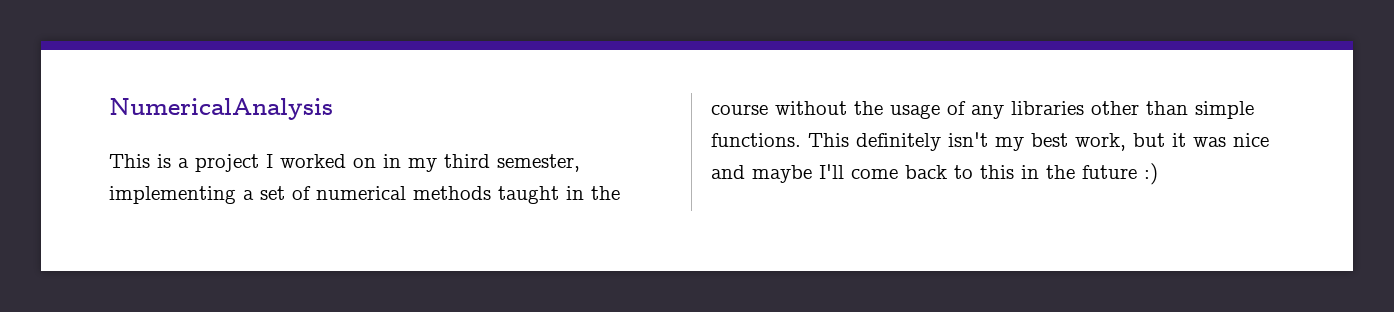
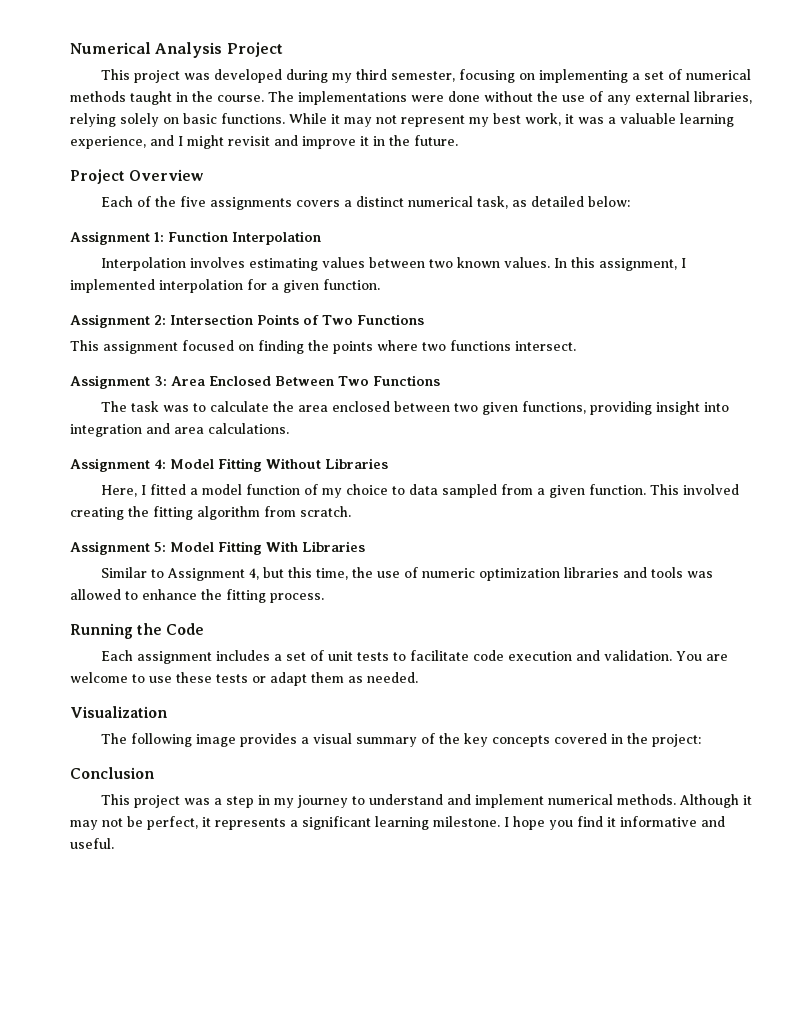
- NumericalAnalysis
- This is a project I worked on in my third semester, implementing a set of numerical methods taught in the course without the usage of any libraries other than simple functions. This definitely isn't my best work, but it was nice and maybe I'll come back to this in the future :)
+ Numerical Analysis Project
+ This project was developed during my third semester, focusing on implementing a set of numerical methods taught in the course. The implementations were done without the use of any external libraries, relying solely on basic functions. While it may not represent my best work, it was a valuable learning experience, and I might revisit and improve it in the future.
+ Project Overview
+ Each of the five assignments covers a distinct numerical task, as detailed below:
+ Assignment 1: Function Interpolation
+ Interpolation involves estimating values between two known values. In this assignment, I implemented interpolation for a given function.
+ Assignment 2: Intersection Points of Two Functions
+ This assignment focused on finding the points where two functions intersect.
+ Assignment 3: Area Enclosed Between Two Functions
+ The task was to calculate the area enclosed between two given functions, providing insight into integration and area calculations.
+ Assignment 4: Model Fitting Without Libraries
+ Here, I fitted a model function of my choice to data sampled from a given function. This involved creating the fitting algorithm from scratch.
+ Assignment 5: Model Fitting With Libraries
+ Similar to Assignment 4, but this time, the use of numeric optimization libraries and tools was allowed to enhance the fitting process.
+ Running the Code
+ Each assignment includes a set of unit tests to facilitate code execution and validation. You are welcome to use these tests or adapt them as needed.
+ Visualization
+ The following image provides a visual summary of the key concepts covered in the project:
+ Conclusion
+ This project was a step in my journey to understand and implement numerical methods. Although it may not be perfect, it represents a significant learning milestone. I hope you find it informative and useful.

